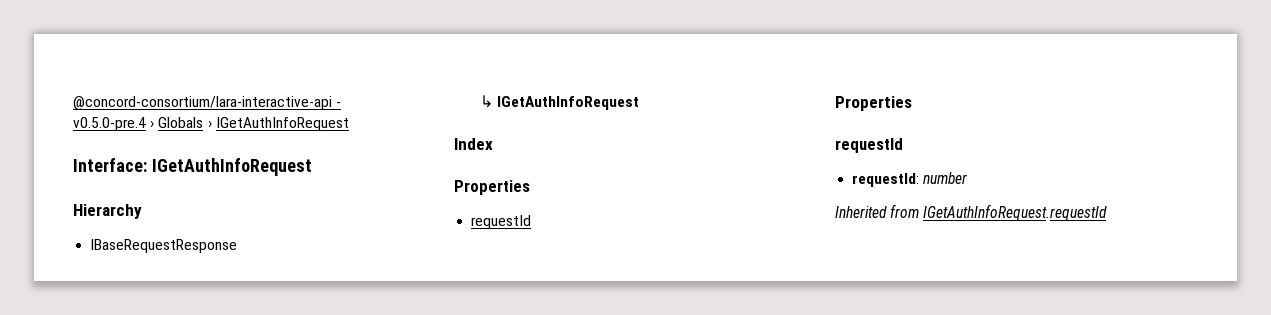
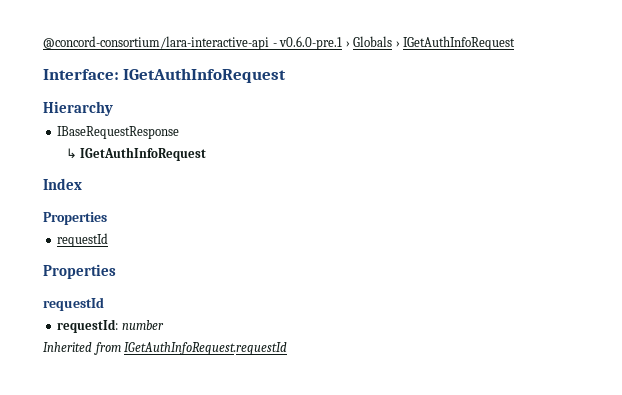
- @concord-consortium/lara-interactive-api - v0.5.0-pre.4 › Globals › IGetAuthInfoRequest
+ @concord-consortium/lara-interactive-api - v0.6.0-pre.1 › Globals › IGetAuthInfoRequest

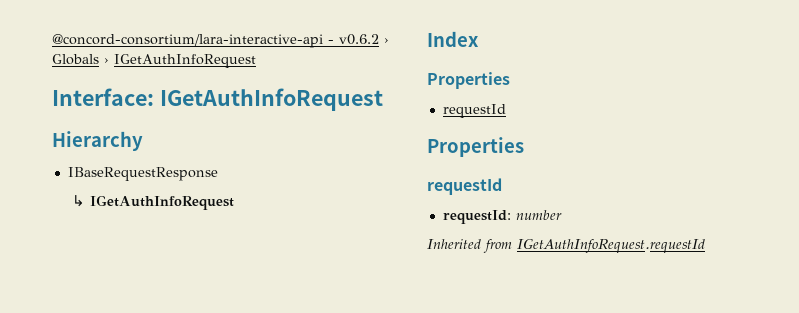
- @concord-consortium/lara-interactive-api - v0.6.0-pre.1 › Globals › IGetAuthInfoRequest
+ @concord-consortium/lara-interactive-api - v0.6.2 › Globals › IGetAuthInfoRequest

